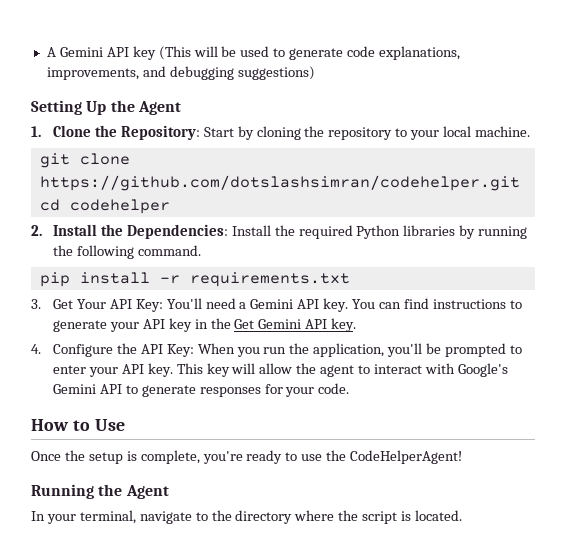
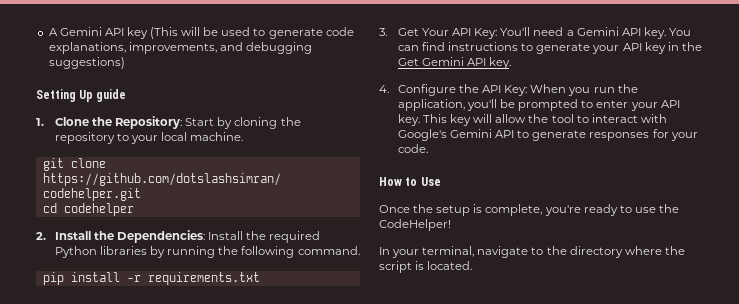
- Setting Up the Agent
+ Setting Up guide
- This key will allow the agent to interact with Google's Gemini API to generate responses for your code.
+ This key will allow the tool to interact with Google's Gemini API to generate responses for your code.
- Once the setup is complete, you're ready to use the CodeHelperAgent!
- Running the Agent
+ Once the setup is complete, you're ready to use the CodeHelper!

